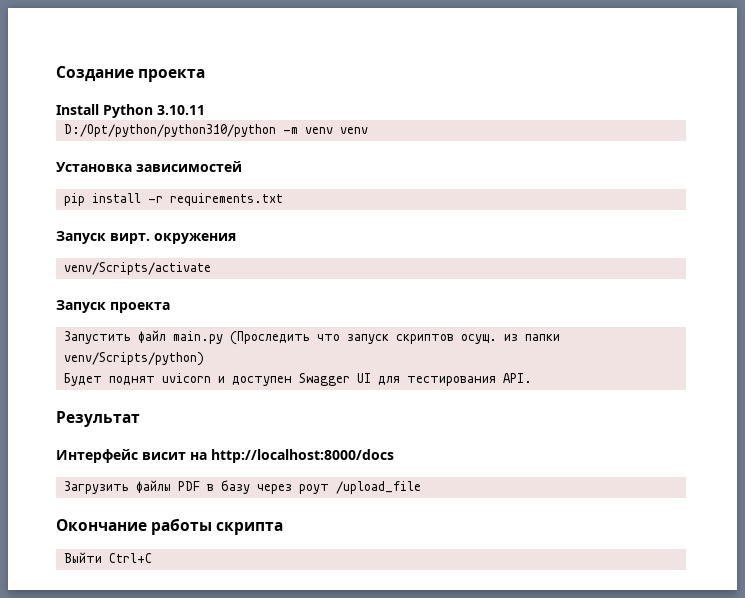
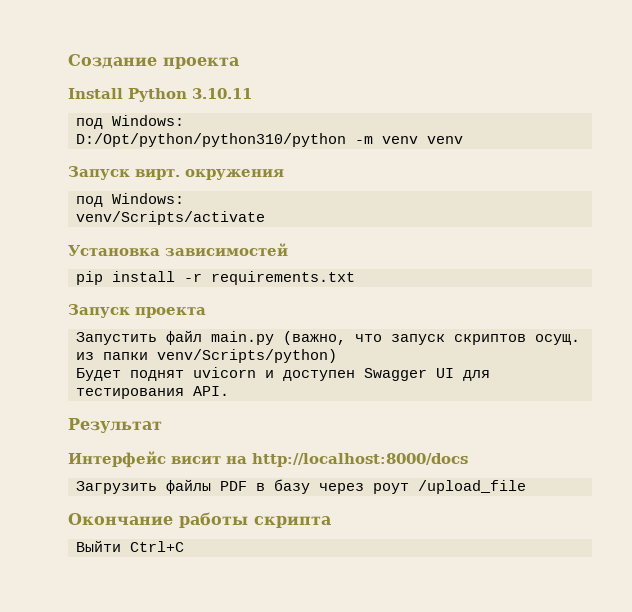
  Install Python 3.10.11
+ под Windows:
+ Запуск вирт. окружения
+ под Windows:
+ venv/Scripts/activate
- Запуск вирт. окружения
- venv/Scripts/activate
- Запустить файл main.py (Проследить что запуск скриптов осущ. из папки venv/Scripts/python)
+ Запустить файл main.py (важно, что запуск скриптов осущ. из папки venv/Scripts/python)

